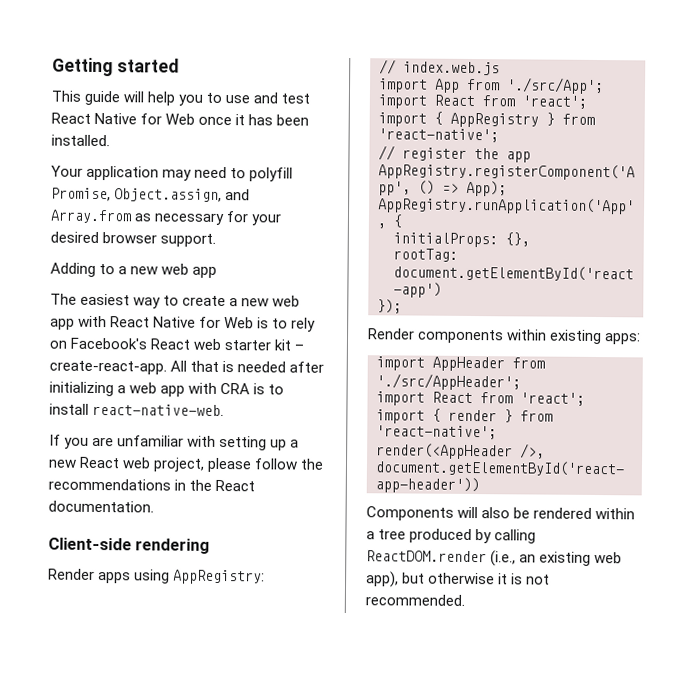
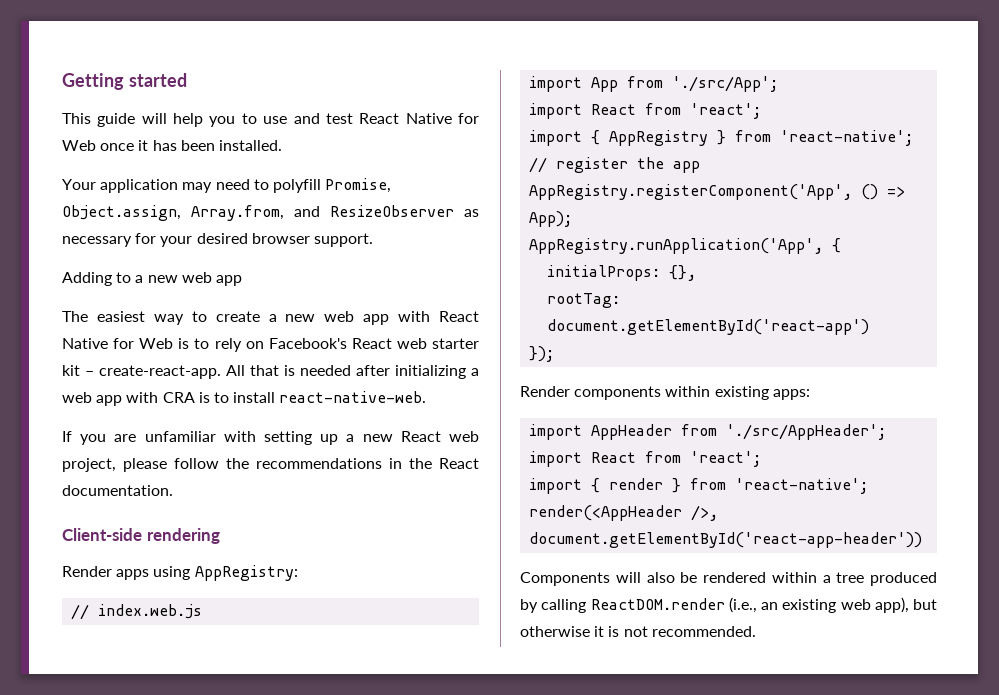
- Your application may need to polyfill Promise, Object.assign, and Array.from as necessary for your desired browser support.
+ Your application may need to polyfill Promise, Object.assign, Array.from, and ResizeObserver as necessary for your desired browser support.

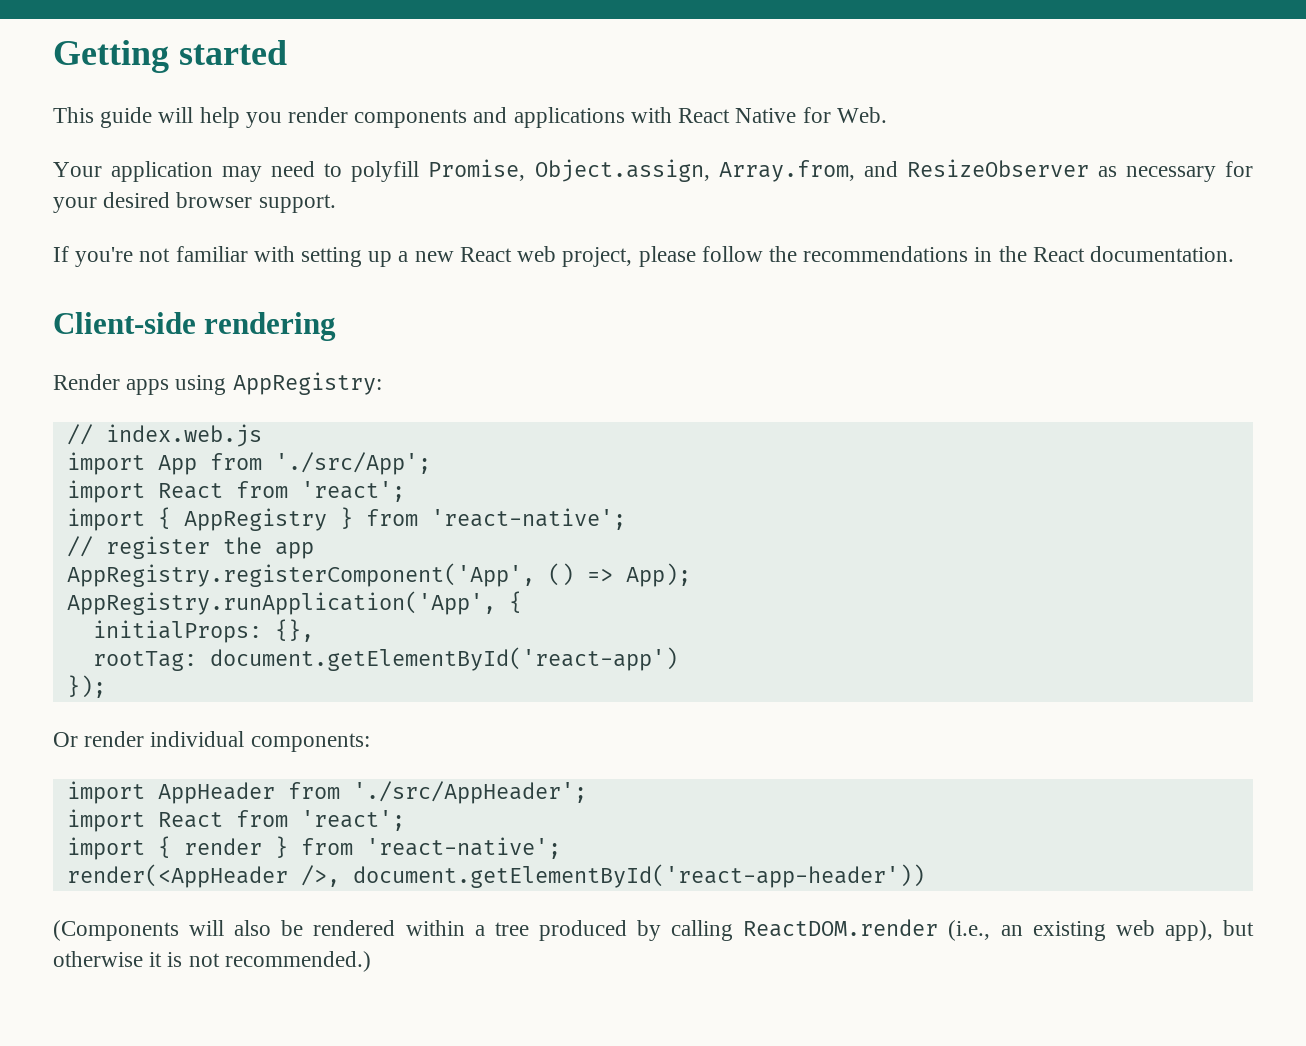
- This guide will help you to use and test React Native for Web once it has been installed.
+ This guide will help you render components and applications with React Native for Web.
- Adding to a new web app
- The easiest way to create a new web app with React Native for Web is to rely on Facebook's React web starter kit – create-react-app. All that is needed after initializing a web app with CRA is to install react-native-web.
- If you are unfamiliar with setting up a new React web project, please follow the recommendations in the React documentation.
+ If you're not familiar with setting up a new React web project, please follow the recommendations in the React documentation.
- Render components within existing apps:
+ Or render individual components:
- Components will also be rendered within a tree produced by calling ReactDOM.render (i.e., an existing web app), but otherwise it is not recommended.
+ (Components will also be rendered within a tree produced by calling ReactDOM.render (i.e., an existing web app), but otherwise it is not recommended.)

